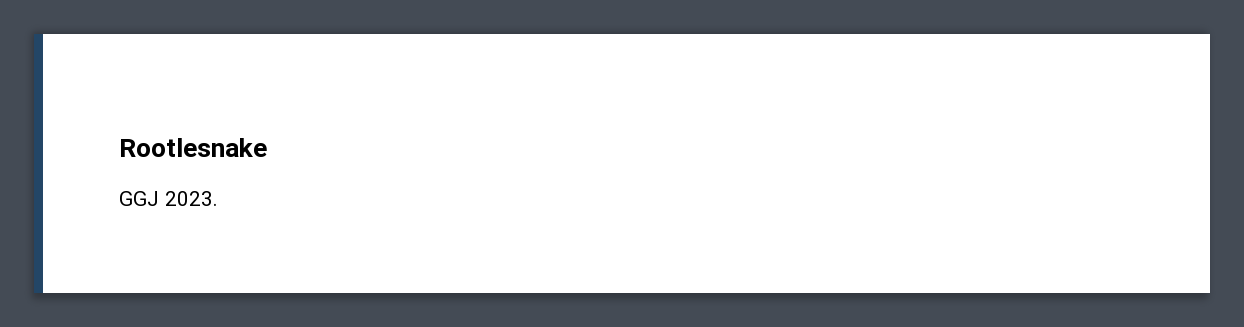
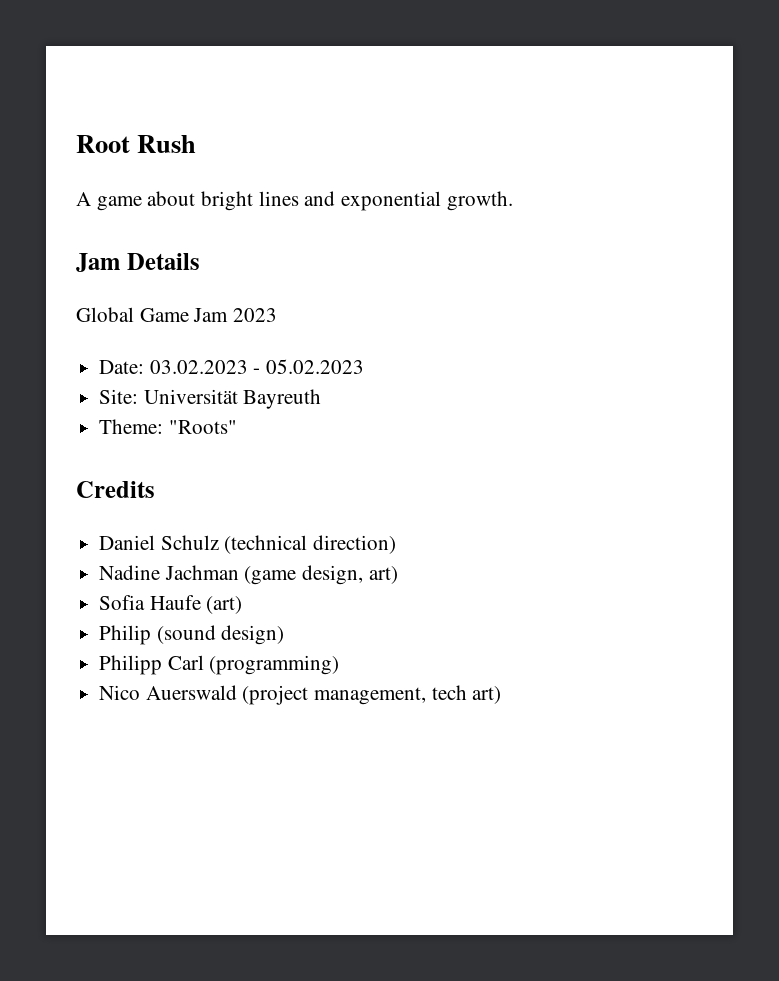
- Rootlesnake
- GGJ 2023.
+ Root Rush
+ A game about bright lines and exponential growth.
+ Jam Details
+ Global Game Jam 2023
+ Date: 03.02.2023 - 05.02.2023
+ Site: Universität Bayreuth
+ Theme: "Roots"
+ Credits
+ Daniel Schulz (technical direction)
+ Nadine Jachman (game design, art)
+ Sofia Haufe (art)
+ Philip (sound design)
+ Philipp Carl (programming)
+ Nico Auerswald (project management, tech art)

